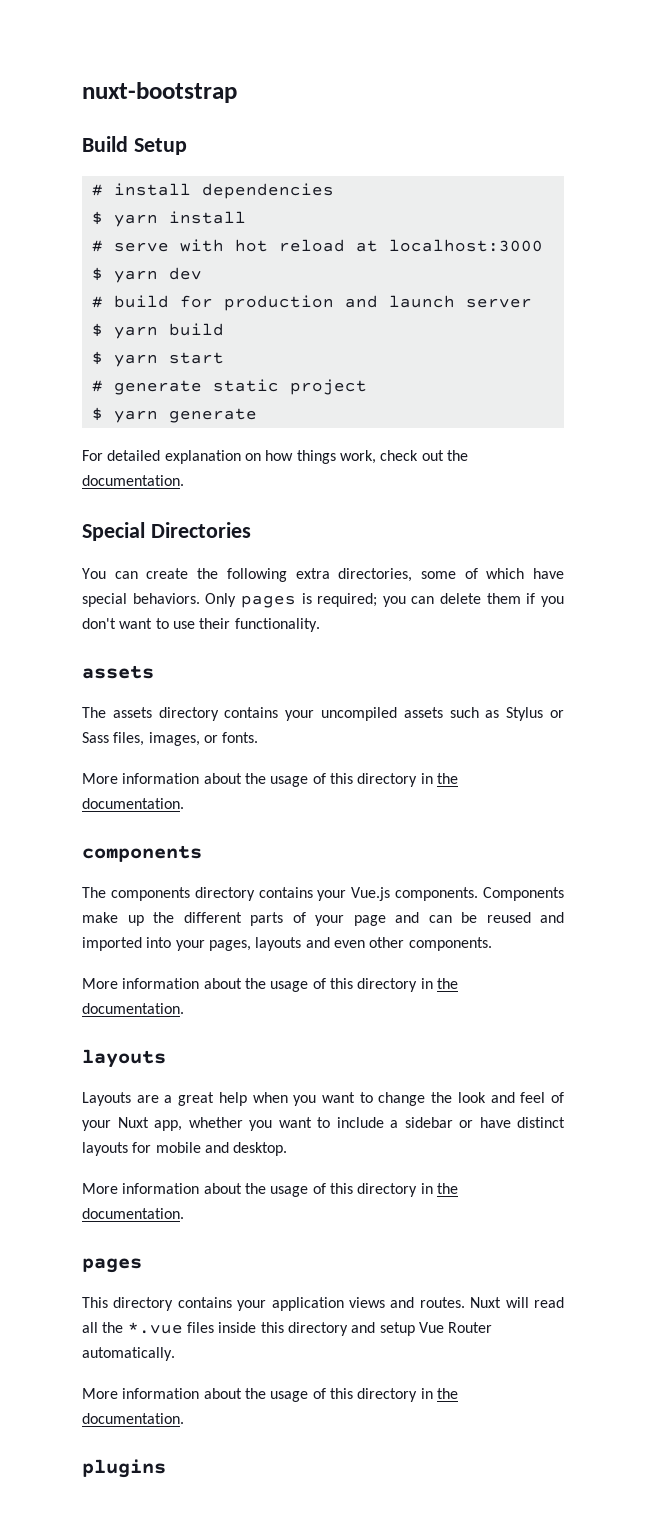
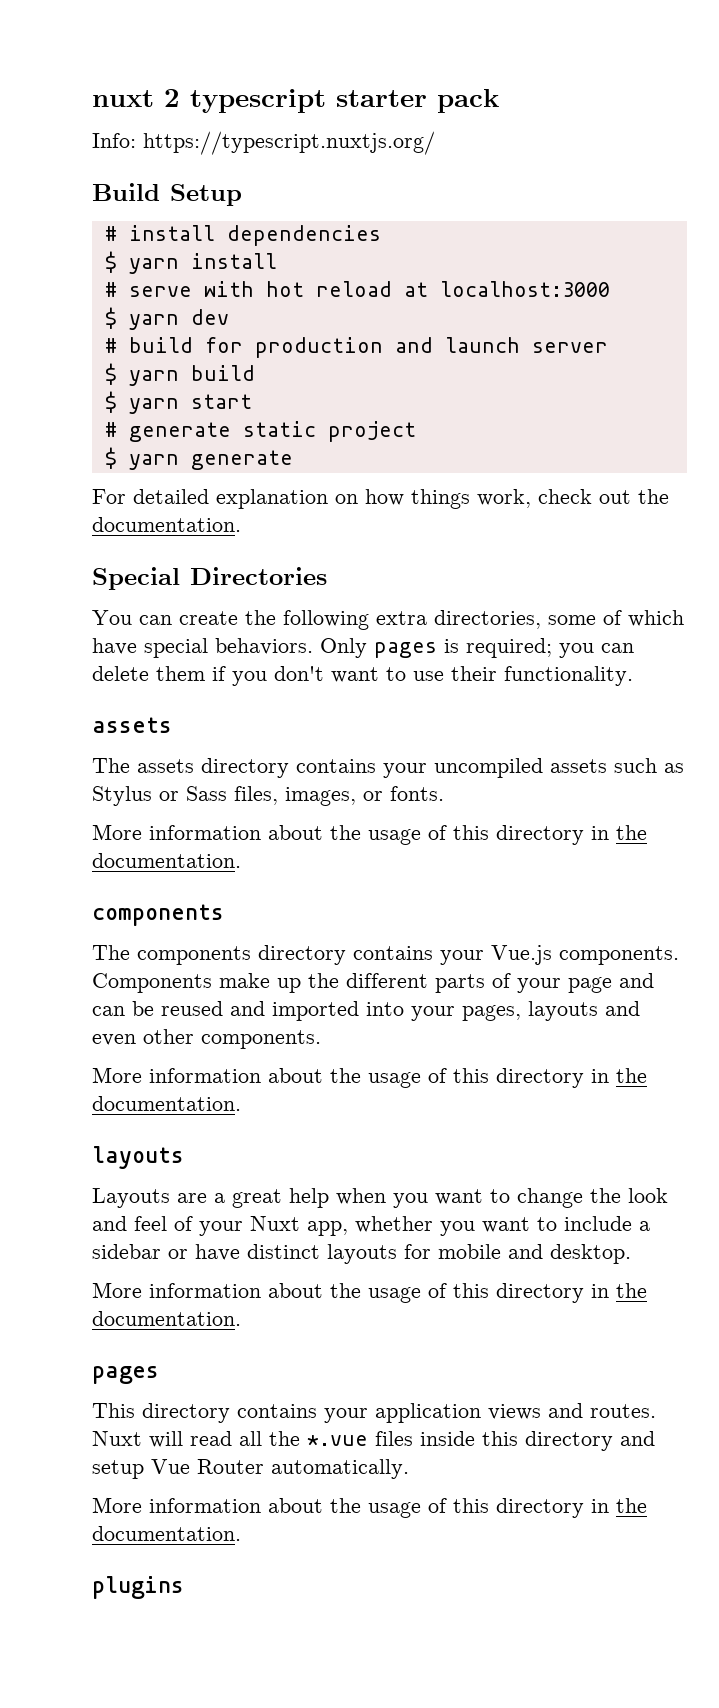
- nuxt-bootstrap
+ nuxt 2 typescript starter pack
+ Info: https://typescript.nuxtjs.org/

